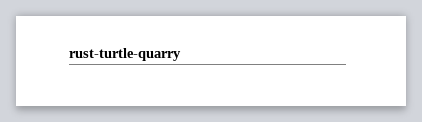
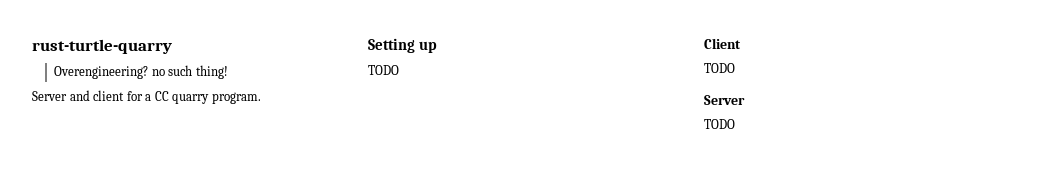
+ Overengineering? no such thing!
+ Server and client for a CC quarry program.
+ Setting up
+ TODO
+ Client
+ TODO
+ Server
+ TODO

